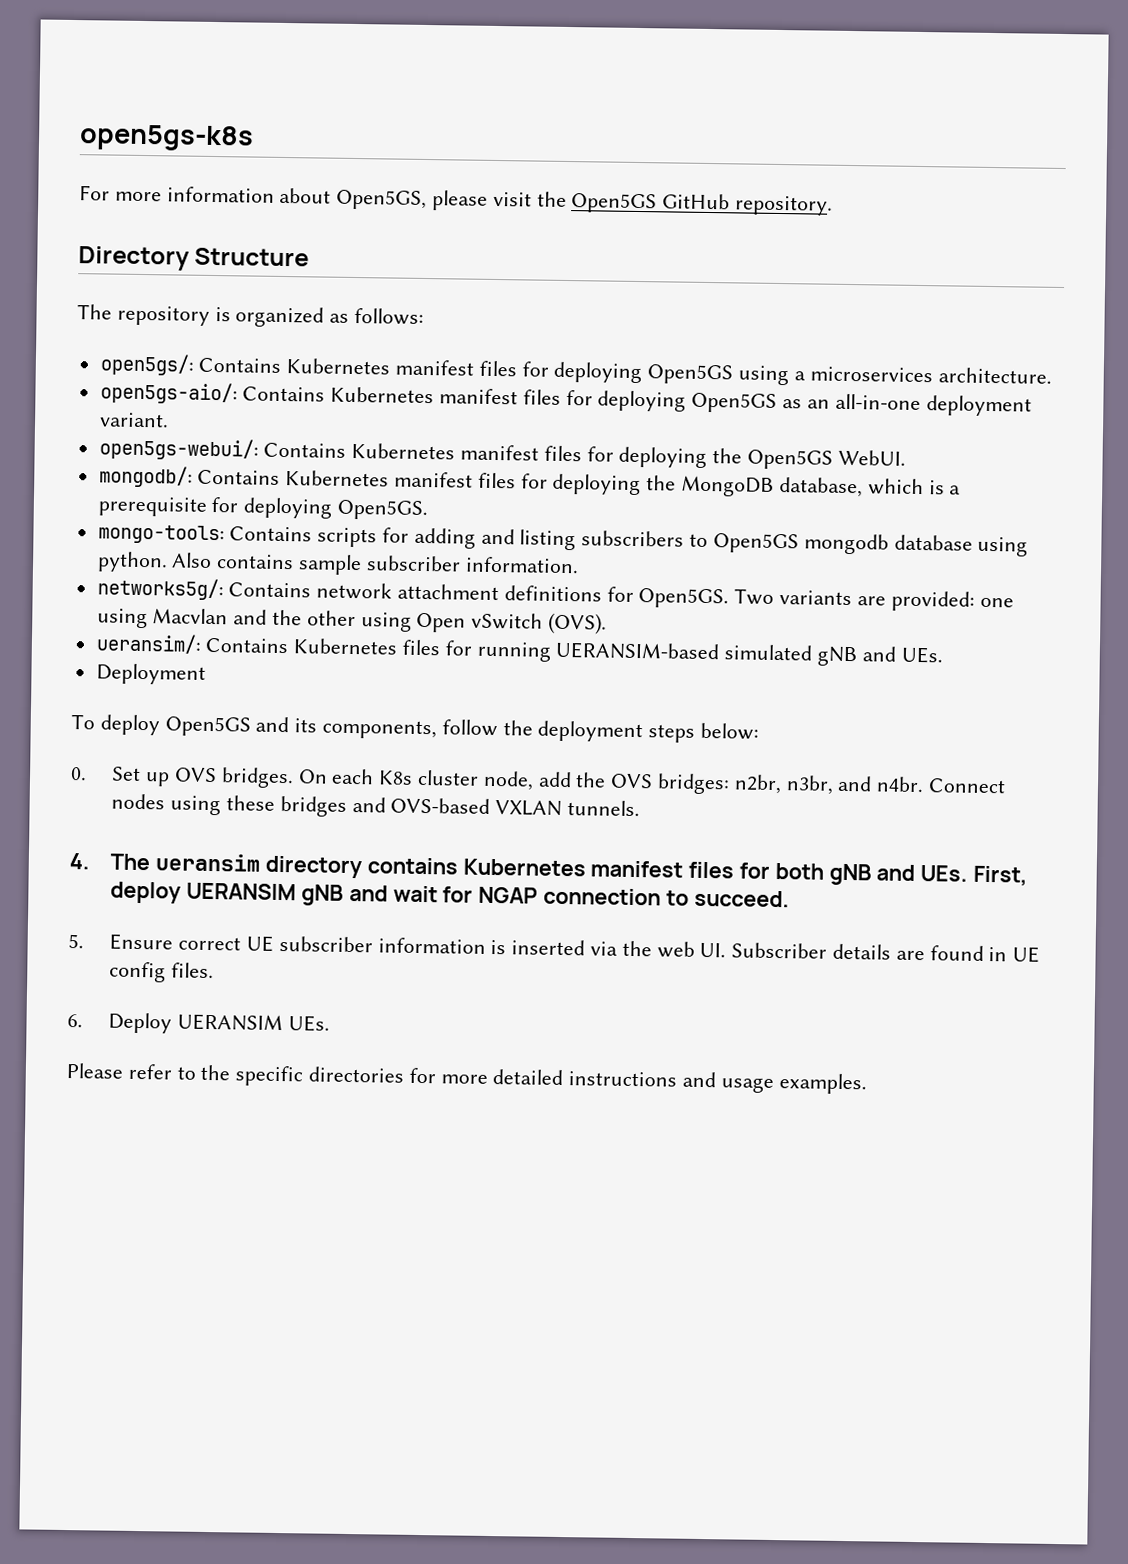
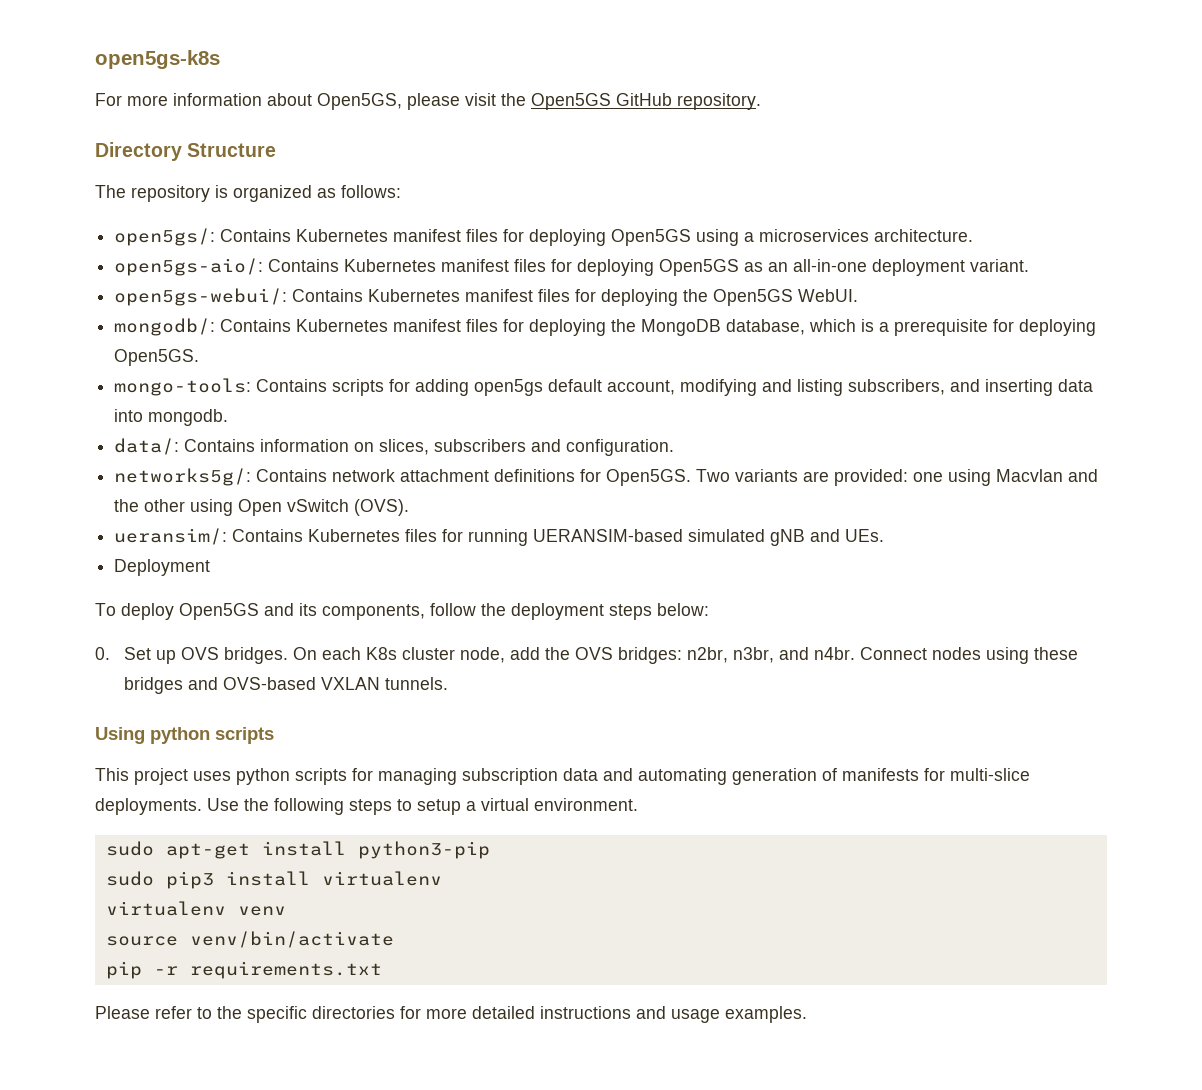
- mongo-tools: Contains scripts for adding and listing subscribers to Open5GS mongodb database using python. Also contains sample subscriber information.
+ mongo-tools: Contains scripts for adding open5gs default account, modifying and listing subscribers, and inserting data into mongodb.
+ data/: Contains information on slices, subscribers and configuration.
- 4. The ueransim directory contains Kubernetes manifest files for both gNB and UEs. First, deploy UERANSIM gNB and wait for NGAP connection to succeed.
- 5. Ensure correct UE subscriber information is inserted via the web UI. Subscriber details are found in UE config files.
- 6. Deploy UERANSIM UEs.
+ Using python scripts
+ This project uses python scripts for managing subscription data and automating generation of manifests for multi-slice deployments. Use the following steps to setup a virtual environment.
+ sudo apt-get install python3-pip
+ sudo pip3 install virtualenv
+ virtualenv venv
+ source venv/bin/activate
+ pip -r requirements.txt

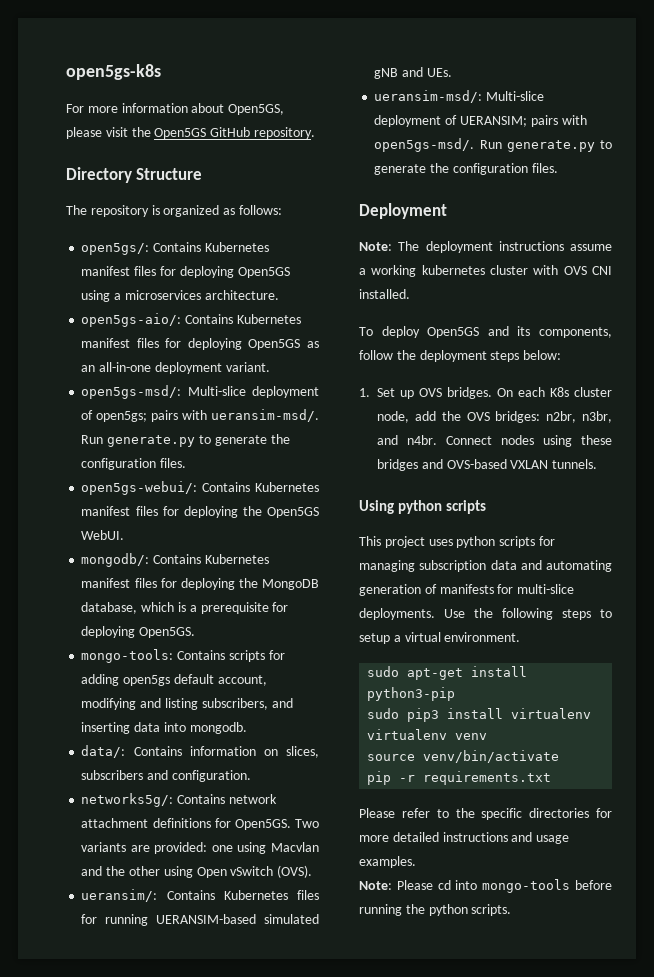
+ open5gs-msd/: Multi-slice deployment of open5gs; pairs with ueransim-msd/. Run generate.py to generate the configuration files.
+ ueransim-msd/: Multi-slice deployment of UERANSIM; pairs with open5gs-msd/. Run generate.py to generate the configuration files.
  Deployment
+ Note: The deployment instructions assume a working kubernetes cluster with OVS CNI installed.
- 0. Set up OVS bridges.
+ 1. Set up OVS bridges.
+ Note: Please cd into mongo-tools before running the python scripts.

